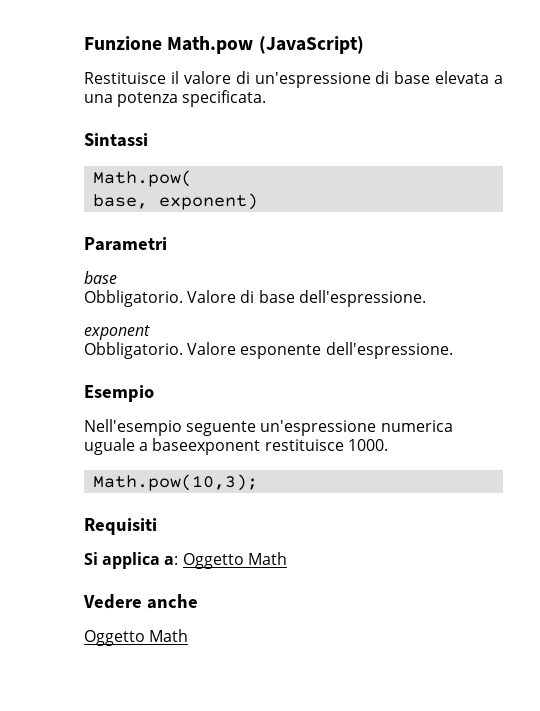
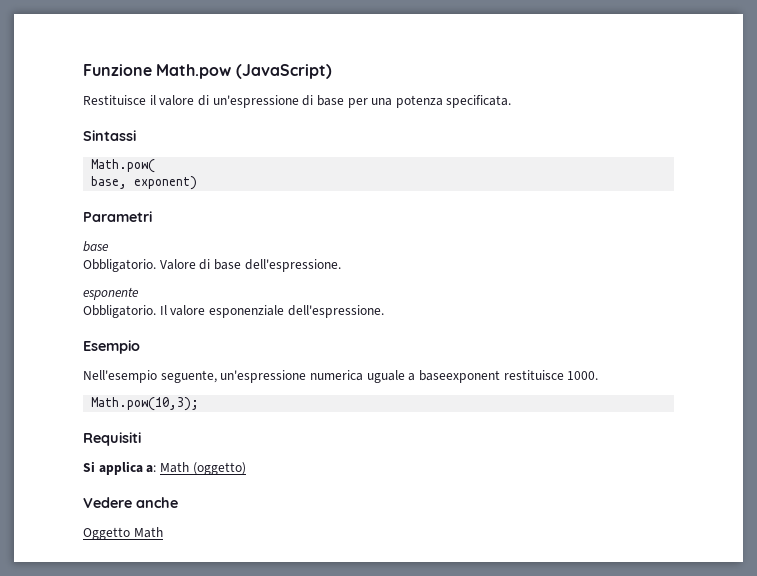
- Restituisce il valore di un'espressione di base elevata a una potenza specificata.
+ Restituisce il valore di un'espressione di base per una potenza specificata.
- exponent
- Obbligatorio. Valore esponente dell'espressione.
+ esponente
+ Obbligatorio. Il valore esponenziale dell'espressione.
- Nell'esempio seguente un'espressione numerica uguale a baseexponent restituisce 1000.
+ Nell'esempio seguente, un'espressione numerica uguale a baseexponent restituisce 1000.
- Si applica a: Oggetto Math
+ Si applica a: Math (oggetto)

